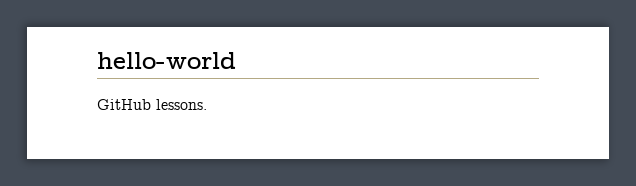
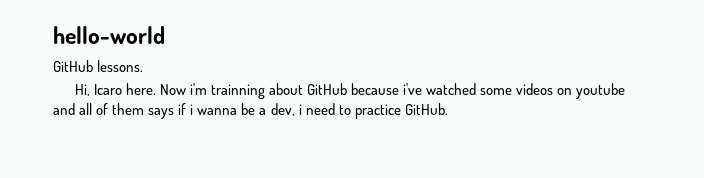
+ Hi, Icaro here. Now i'm trainning about GitHub because i've watched some videos on youtube and all of them says if i wanna be a dev, i need to practice GitHub.

